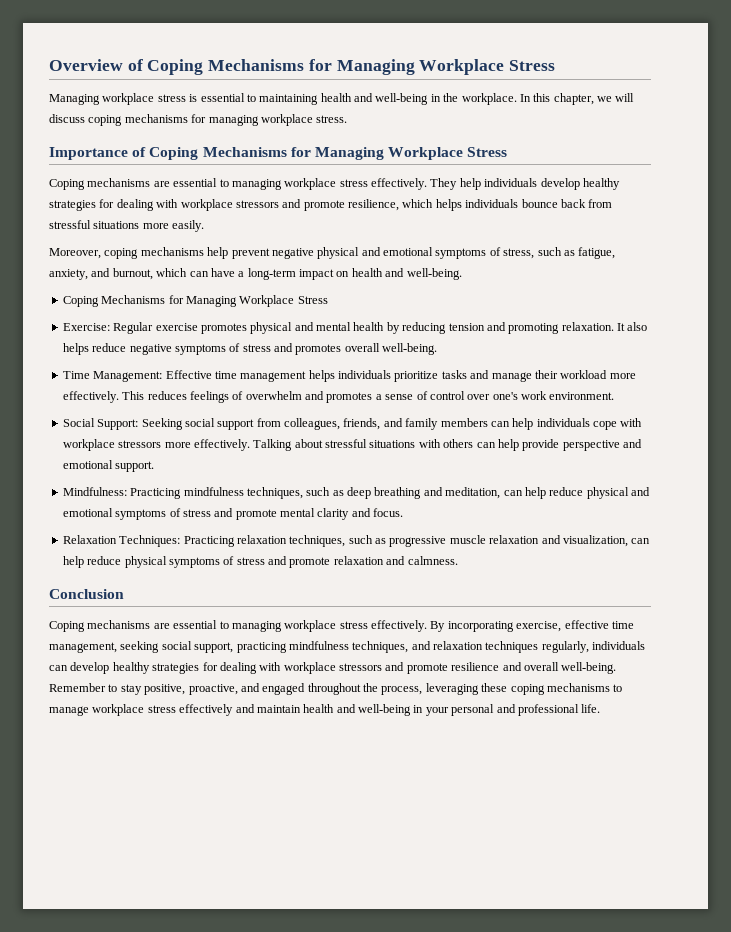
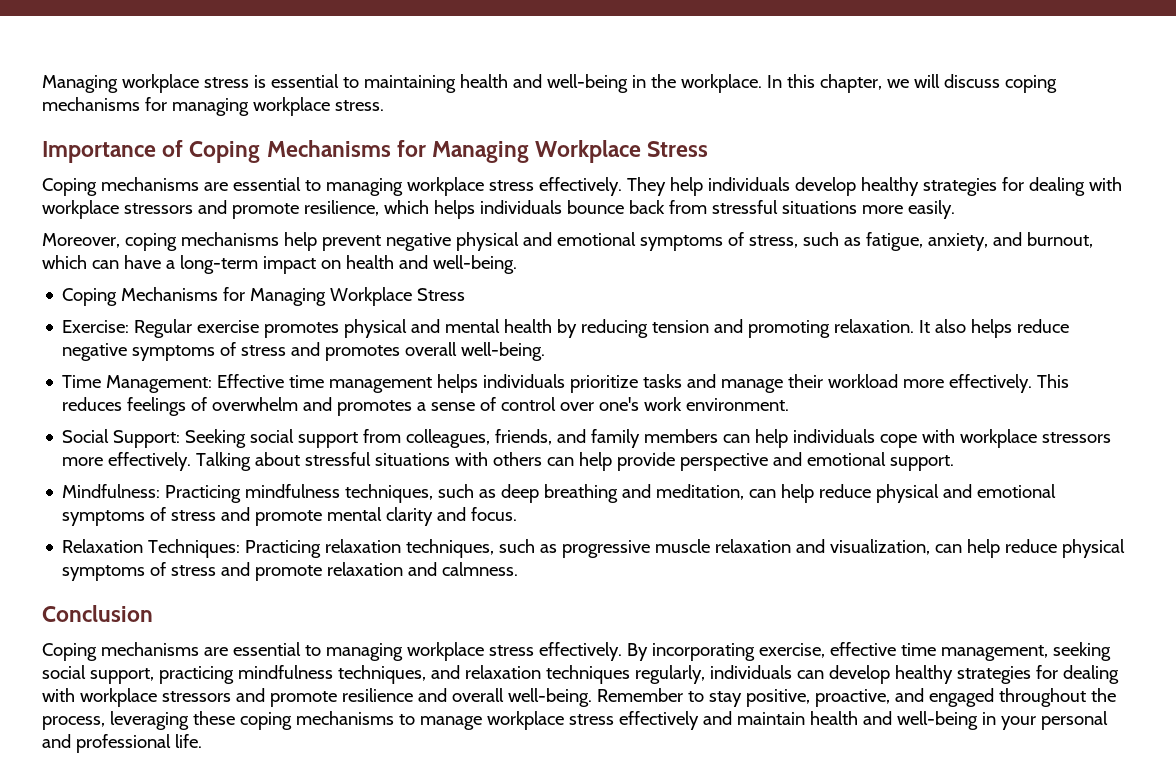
- Overview of Coping Mechanisms for Managing Workplace Stress

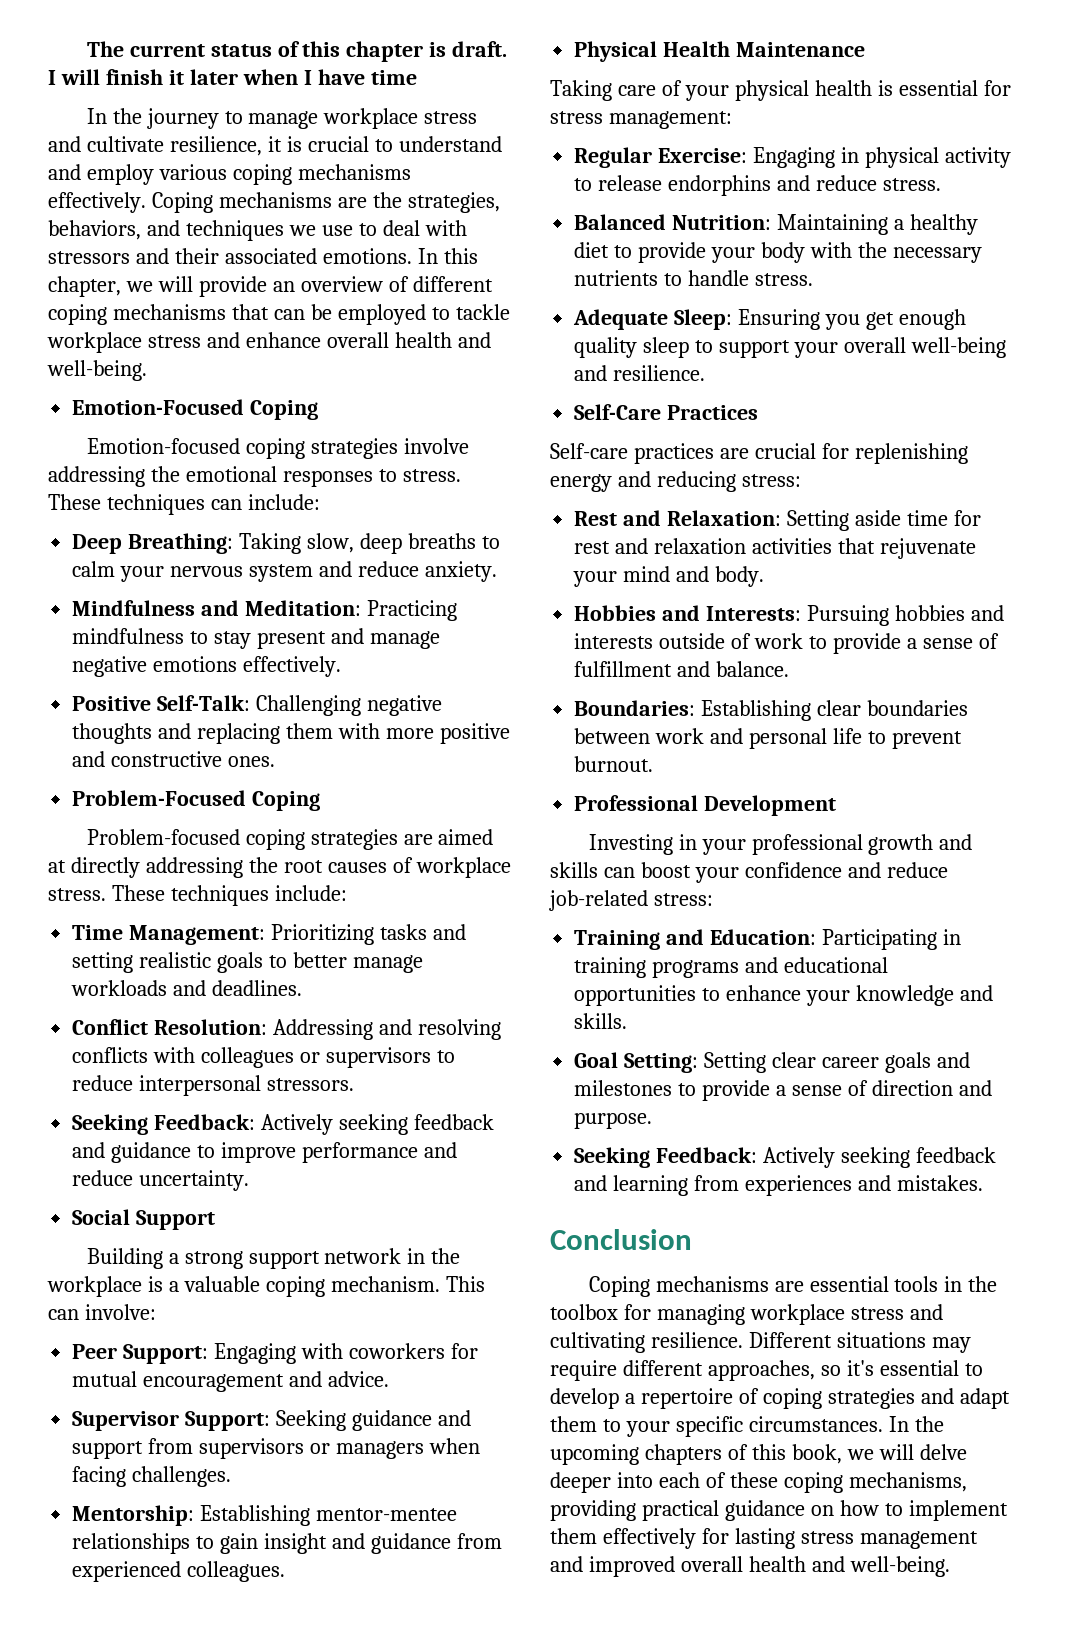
- Managing workplace stress is essential to maintaining health and well-being in the workplace.
+ The current status of this chapter is draft. I will finish it later when I have time
+ In the journey to manage workplace stress and cultivate resilience, it is crucial to understand and employ various coping mechanisms effectively. Coping mechanisms are the strategies, behaviors, and techniques we use to deal with stressors and their associated emotions.
- In this chapter, we will discuss coping mechanisms for managing workplace stress.
- Importance of Coping Mechanisms for Managing Workplace Stress
- Coping mechanisms are essential to managing workplace stress effectively. They help individuals develop healthy strategies for dealing with workplace stressors and promote resilience, which helps individuals bounce back from stressful situations more easily.
- Moreover, coping mechanisms help prevent negative physical and emotional symptoms of stress, such as fatigue, anxiety, and burnout, which can have a long-term impact on health and well-being.
- Coping Mechanisms for Managing Workplace Stress
- Exercise: Regular exercise promotes physical and mental health by reducing tension and promoting relaxation. It also helps reduce negative symptoms of stress and promotes overall well-being.
- Time Management: Effective time management helps individuals prioritize tasks and manage their workload more effectively. This reduces feelings of overwhelm and promotes a sense of control over one's work environment.
- Social Support: Seeking social support from colleagues, friends, and family members can help individuals cope with workplace stressors more effectively. Talking about stressful situations with others can help provide perspective and emotional support.
- Mindfulness: Practicing mindfulness techniques, such as deep breathing and meditation, can help reduce physical and emotional symptoms of stress and promote mental clarity and focus.
- Relaxation Techniques: Practicing relaxation techniques, such as progressive muscle relaxation and visualization, can help reduce physical symptoms of stress and promote relaxation and calmness.
+ In this chapter, we will provide an overview of different coping mechanisms that can be employed to tackle workplace stress and enhance overall health and well-being.
+ Emotion-Focused Coping
+ Emotion-focused coping strategies involve addressing the emotional responses to stress. These techniques can include:
+ Deep Breathing: Taking slow, deep breaths to calm your nervous system and reduce anxiety.
+ Mindfulness and Meditation: Practicing mindfulness to stay present and manage negative emotions effectively.
+ Positive Self-Talk: Challenging negative thoughts and replacing them with more positive and constructive ones.
+ Problem-Focused Coping
+ Problem-focused coping strategies are aimed at directly addressing the root causes of workplace stress. These techniques include:
+ Time Management: Prioritizing tasks and setting realistic goals to better manage workloads and deadlines.
+ Conflict Resolution: Addressing and resolving conflicts with colleagues or supervisors to reduce interpersonal stressors.
+ Seeking Feedback: Actively seeking feedback and guidance to improve performance and reduce uncertainty.
+ Social Support
+ Building a strong support network in the workplace is a valuable coping mechanism. This can involve:
+ Peer Support: Engaging with coworkers for mutual encouragement and advice.
+ Supervisor Support: Seeking guidance and support from supervisors or managers when facing challenges.
+ Mentorship: Establishing mentor-mentee relationships to gain insight and guidance from experienced colleagues.
+ Physical Health Maintenance
+ Taking care of your physical health is essential for stress management:
+ Regular Exercise: Engaging in physical activity to release endorphins and reduce stress.
+ Balanced Nutrition: Maintaining a healthy diet to provide your body with the necessary nutrients to handle stress.
+ Adequate Sleep: Ensuring you get enough quality sleep to support your overall well-being and resilience.
+ Self-Care Practices
+ Self-care practices are crucial for replenishing energy and reducing stress:
+ Rest and Relaxation: Setting aside time for rest and relaxation activities that rejuvenate your mind and body.
+ Hobbies and Interests: Pursuing hobbies and interests outside of work to provide a sense of fulfillment and balance.
+ Boundaries: Establishing clear boundaries between work and personal life to prevent burnout.
+ Professional Development
+ Investing in your professional growth and skills can boost your confidence and reduce job-related stress:
+ Training and Education: Participating in training programs and educational opportunities to enhance your knowledge and skills.
+ Goal Setting: Setting clear career goals and milestones to provide a sense of direction and purpose.
+ Seeking Feedback: Actively seeking feedback and learning from experiences and mistakes.
- Coping mechanisms are essential to managing workplace stress effectively. By incorporating exercise, effective time management, seeking social support, practicing mindfulness techniques, and relaxation techniques regularly, individuals can develop healthy strategies for dealing with workplace stressors and promote resilience and overall well-being. Remember to stay positive, proactive, and engaged throughout the process, leveraging these coping mechanisms to manage workplace stress effectively and maintain health and well-being in your personal and professional life.
+ Coping mechanisms are essential tools in the toolbox for managing workplace stress and cultivating resilience. Different situations may require different approaches, so it's essential to develop a repertoire of coping strategies and adapt them to your specific circumstances. In the upcoming chapters of this book, we will delve deeper into each of these coping mechanisms, providing practical guidance on how to implement them effectively for lasting stress management and improved overall health and well-being.

